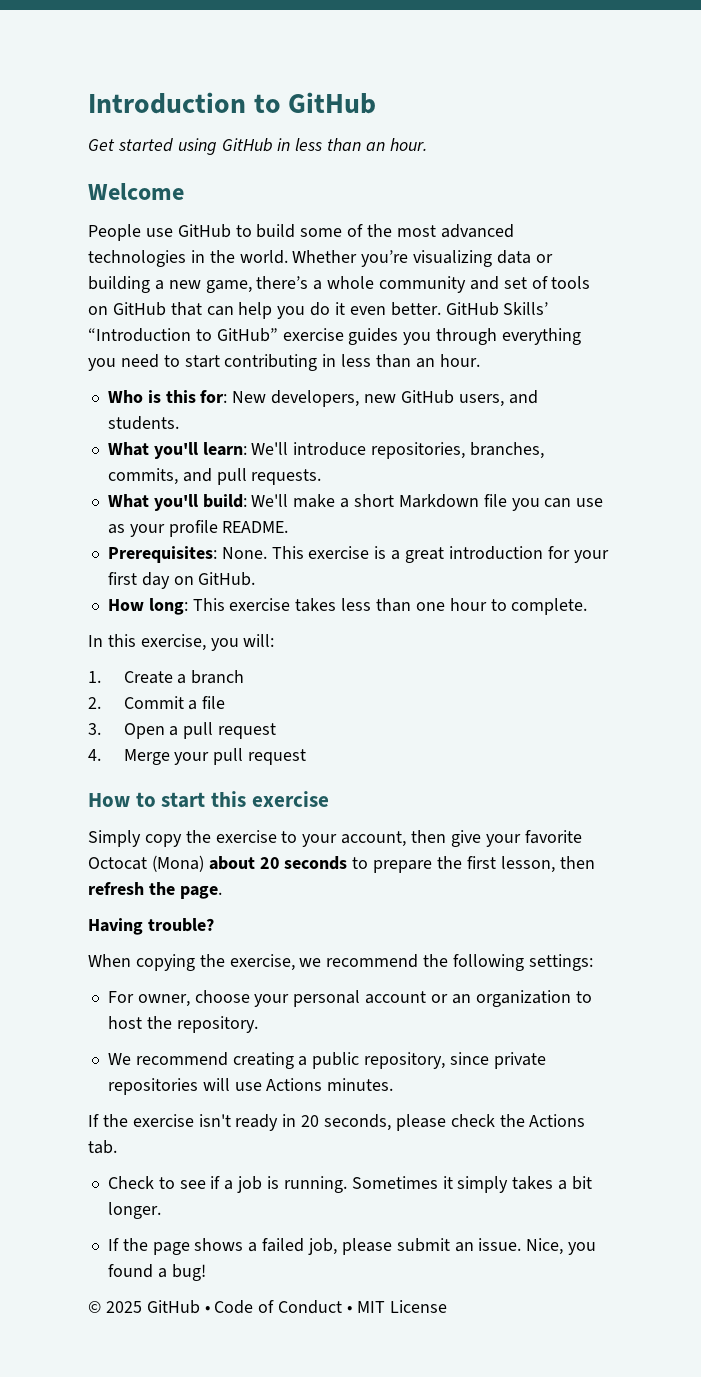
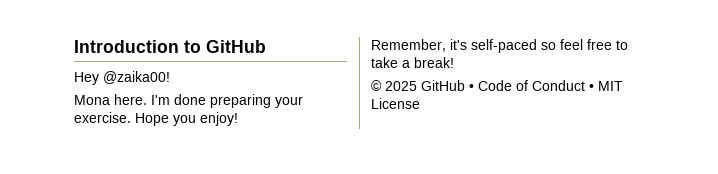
- Get started using GitHub in less than an hour.
- Welcome
- People use GitHub to build some of the most advanced technologies in the world. Whether you’re visualizing data or building a new game, there’s a whole community and set of tools on GitHub that can help you do it even better. GitHub Skills’ “Introduction to GitHub” exercise guides you through everything you need to start contributing in less than an hour.
- Who is this for: New developers, new GitHub users, and students.
- What you'll learn: We'll introduce repositories, branches, commits, and pull requests.
- What you'll build: We'll make a short Markdown file you can use as your profile README.
- Prerequisites: None. This exercise is a great introduction for your first day on GitHub.
- How long: This exercise takes less than one hour to complete.
- In this exercise, you will:
- 1. Create a branch
- 2. Commit a file
- 3. Open a pull request
- 4. Merge your pull request
- How to start this exercise
- Simply copy the exercise to your account, then give your favorite Octocat (Mona) about 20 seconds to prepare the first lesson, then refresh the page.
- Having trouble?
- When copying the exercise, we recommend the following settings:
- For owner, choose your personal account or an organization to host the repository.
- We recommend creating a public repository, since private repositories will use Actions minutes.
- If the exercise isn't ready in 20 seconds, please check the Actions tab.
- Check to see if a job is running. Sometimes it simply takes a bit longer.
- If the page shows a failed job, please submit an issue. Nice, you found a bug!
+ Hey @zaika00!
+ Mona here. I'm done preparing your exercise. Hope you enjoy!
+ Remember, it's self-paced so feel free to take a break!

